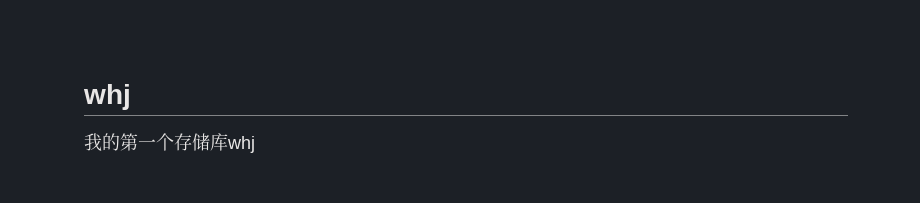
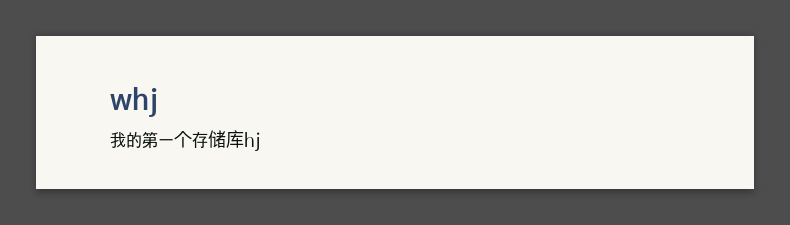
- 我的第一个存储库whj
+ 我的第一个存储库hj

